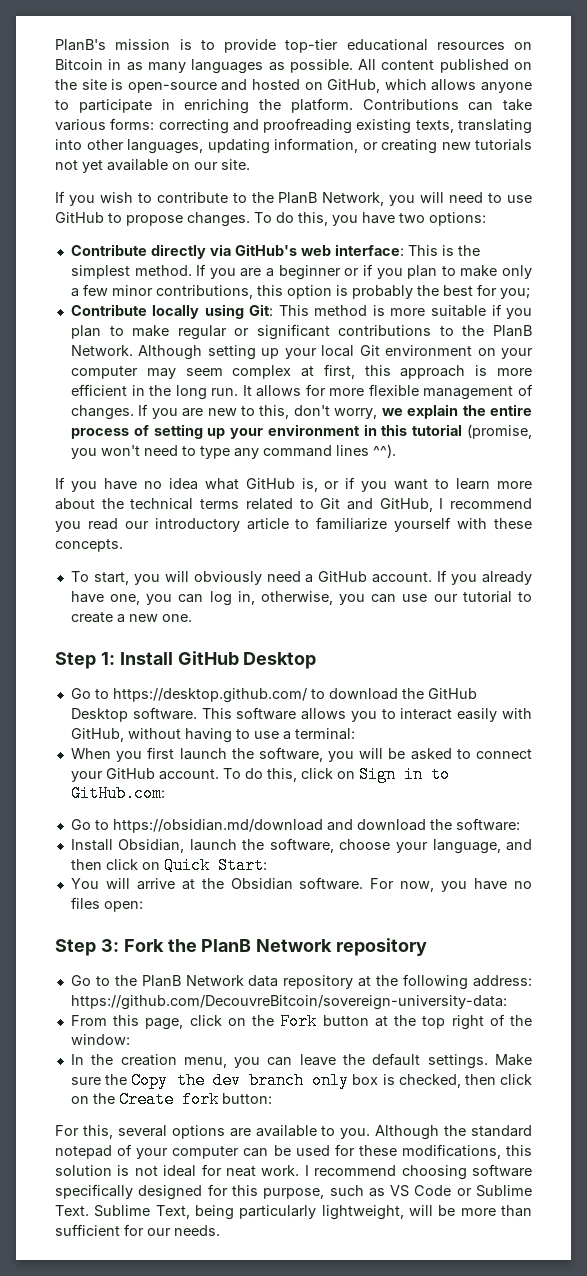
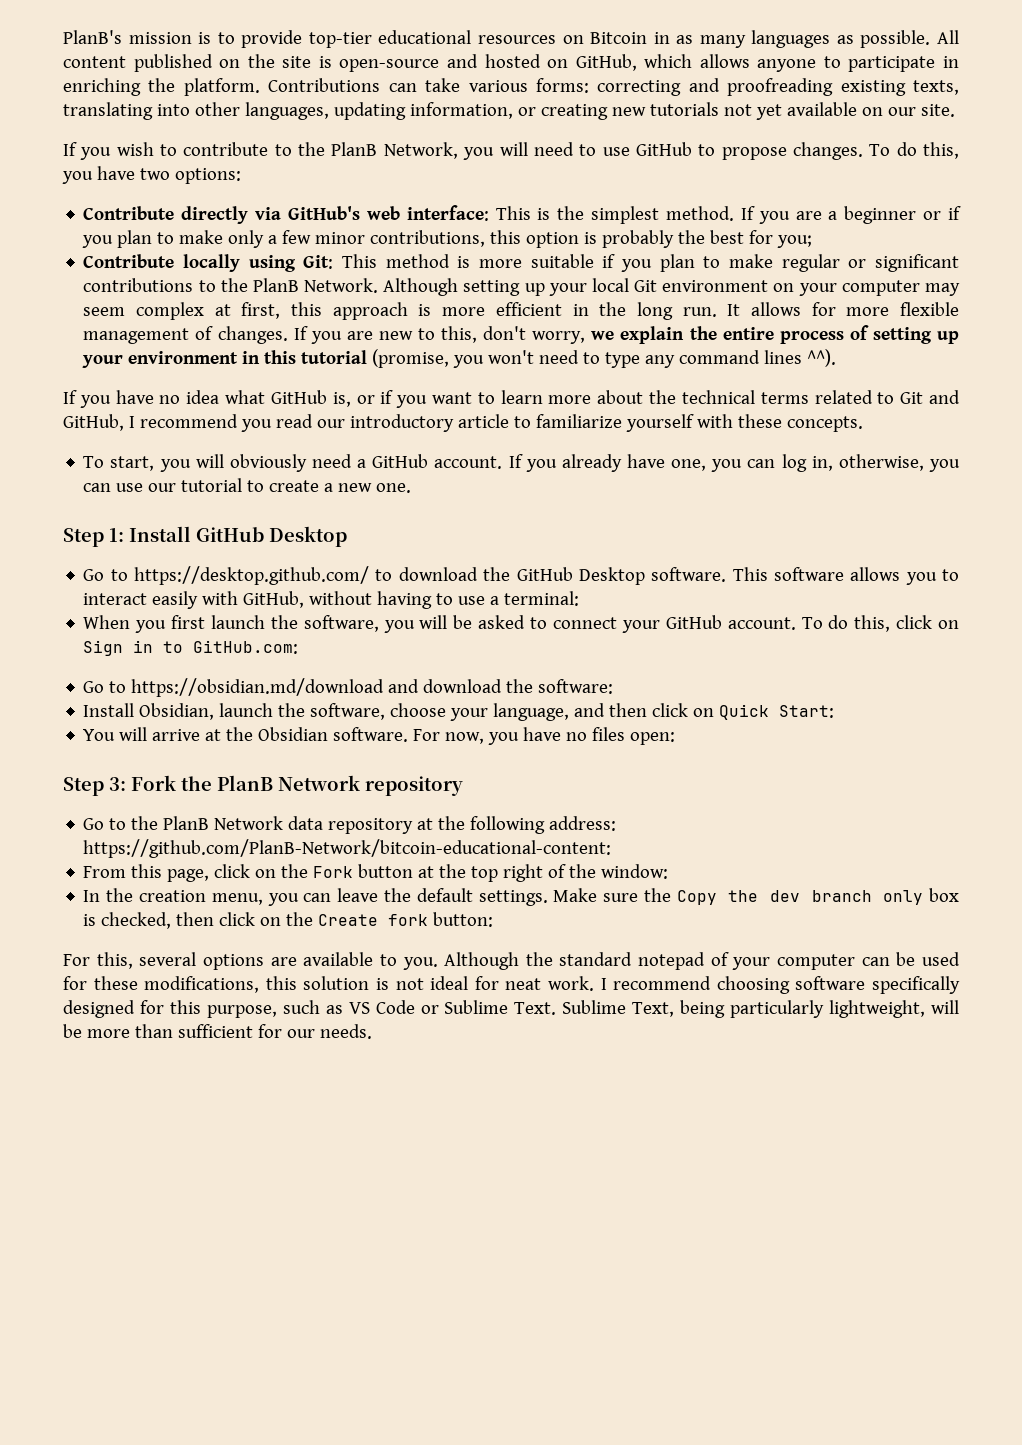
- Go to the PlanB Network data repository at the following address: https://github.com/DecouvreBitcoin/sovereign-university-data:
+ Go to the PlanB Network data repository at the following address: https://github.com/PlanB-Network/bitcoin-educational-content:

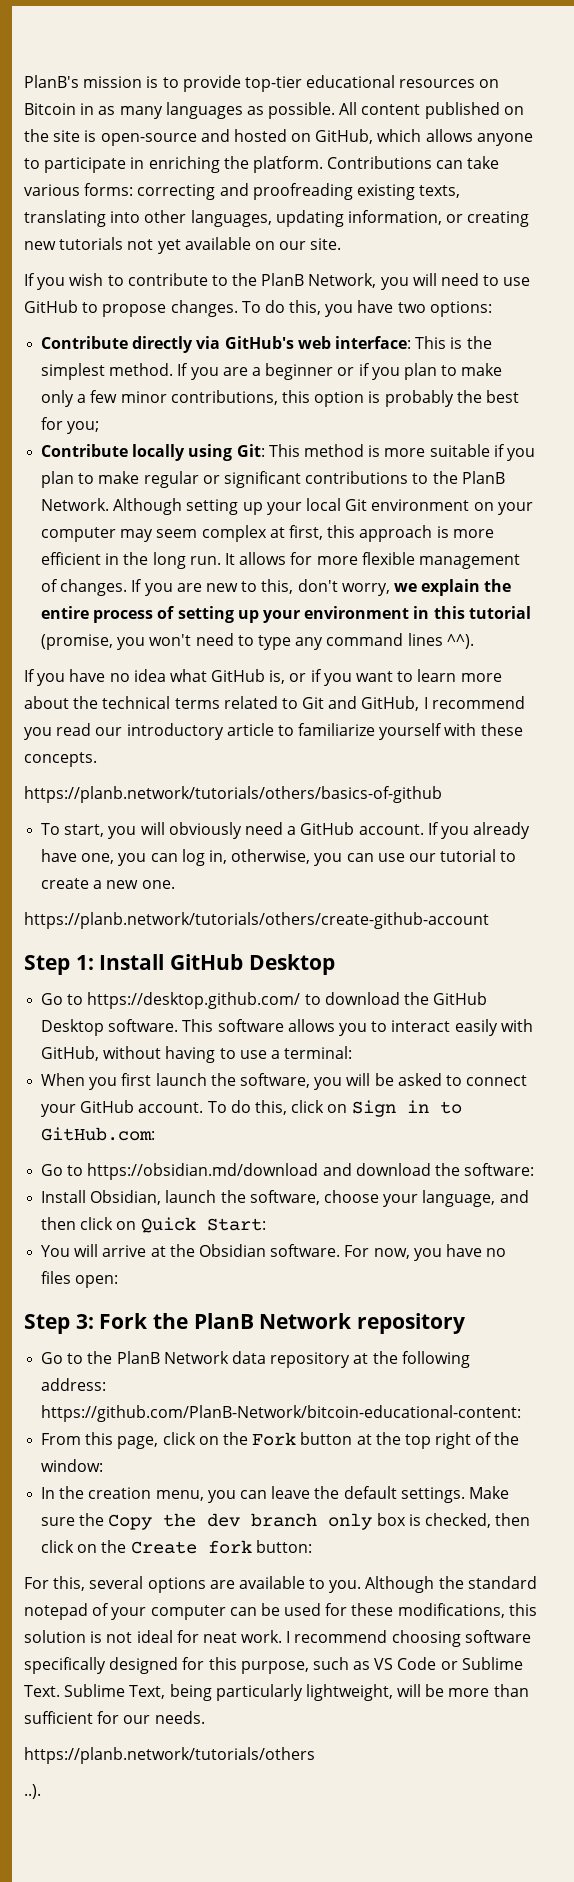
+ https://planb.network/tutorials/others/basics-of-github
+ https://planb.network/tutorials/others/create-github-account
+ https://planb.network/tutorials/others
+ ..).

